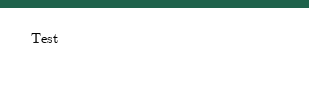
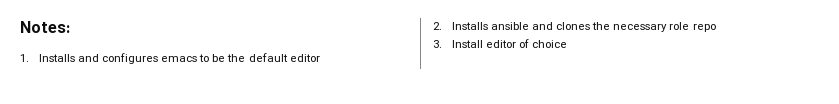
- Test
+ Notes:
+ 1. Installs and configures emacs to be the default editor
+ 2. Installs ansible and clones the necessary role repo
+ 3. Install editor of choice

